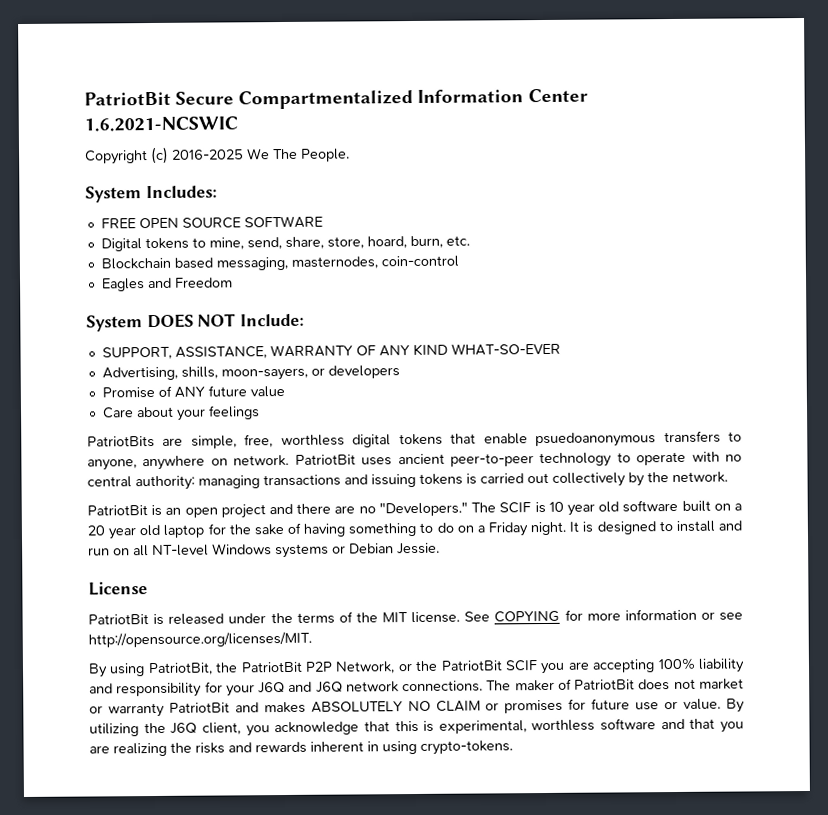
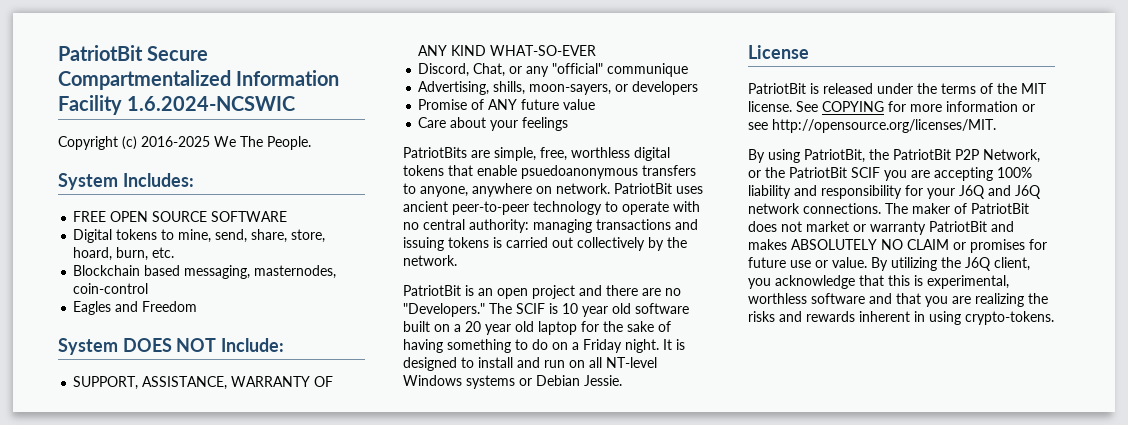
- PatriotBit Secure Compartmentalized Information Center 1.6.2021-NCSWIC
+ PatriotBit Secure Compartmentalized Information Facility 1.6.2024-NCSWIC
+ Discord, Chat, or any "official" communique

